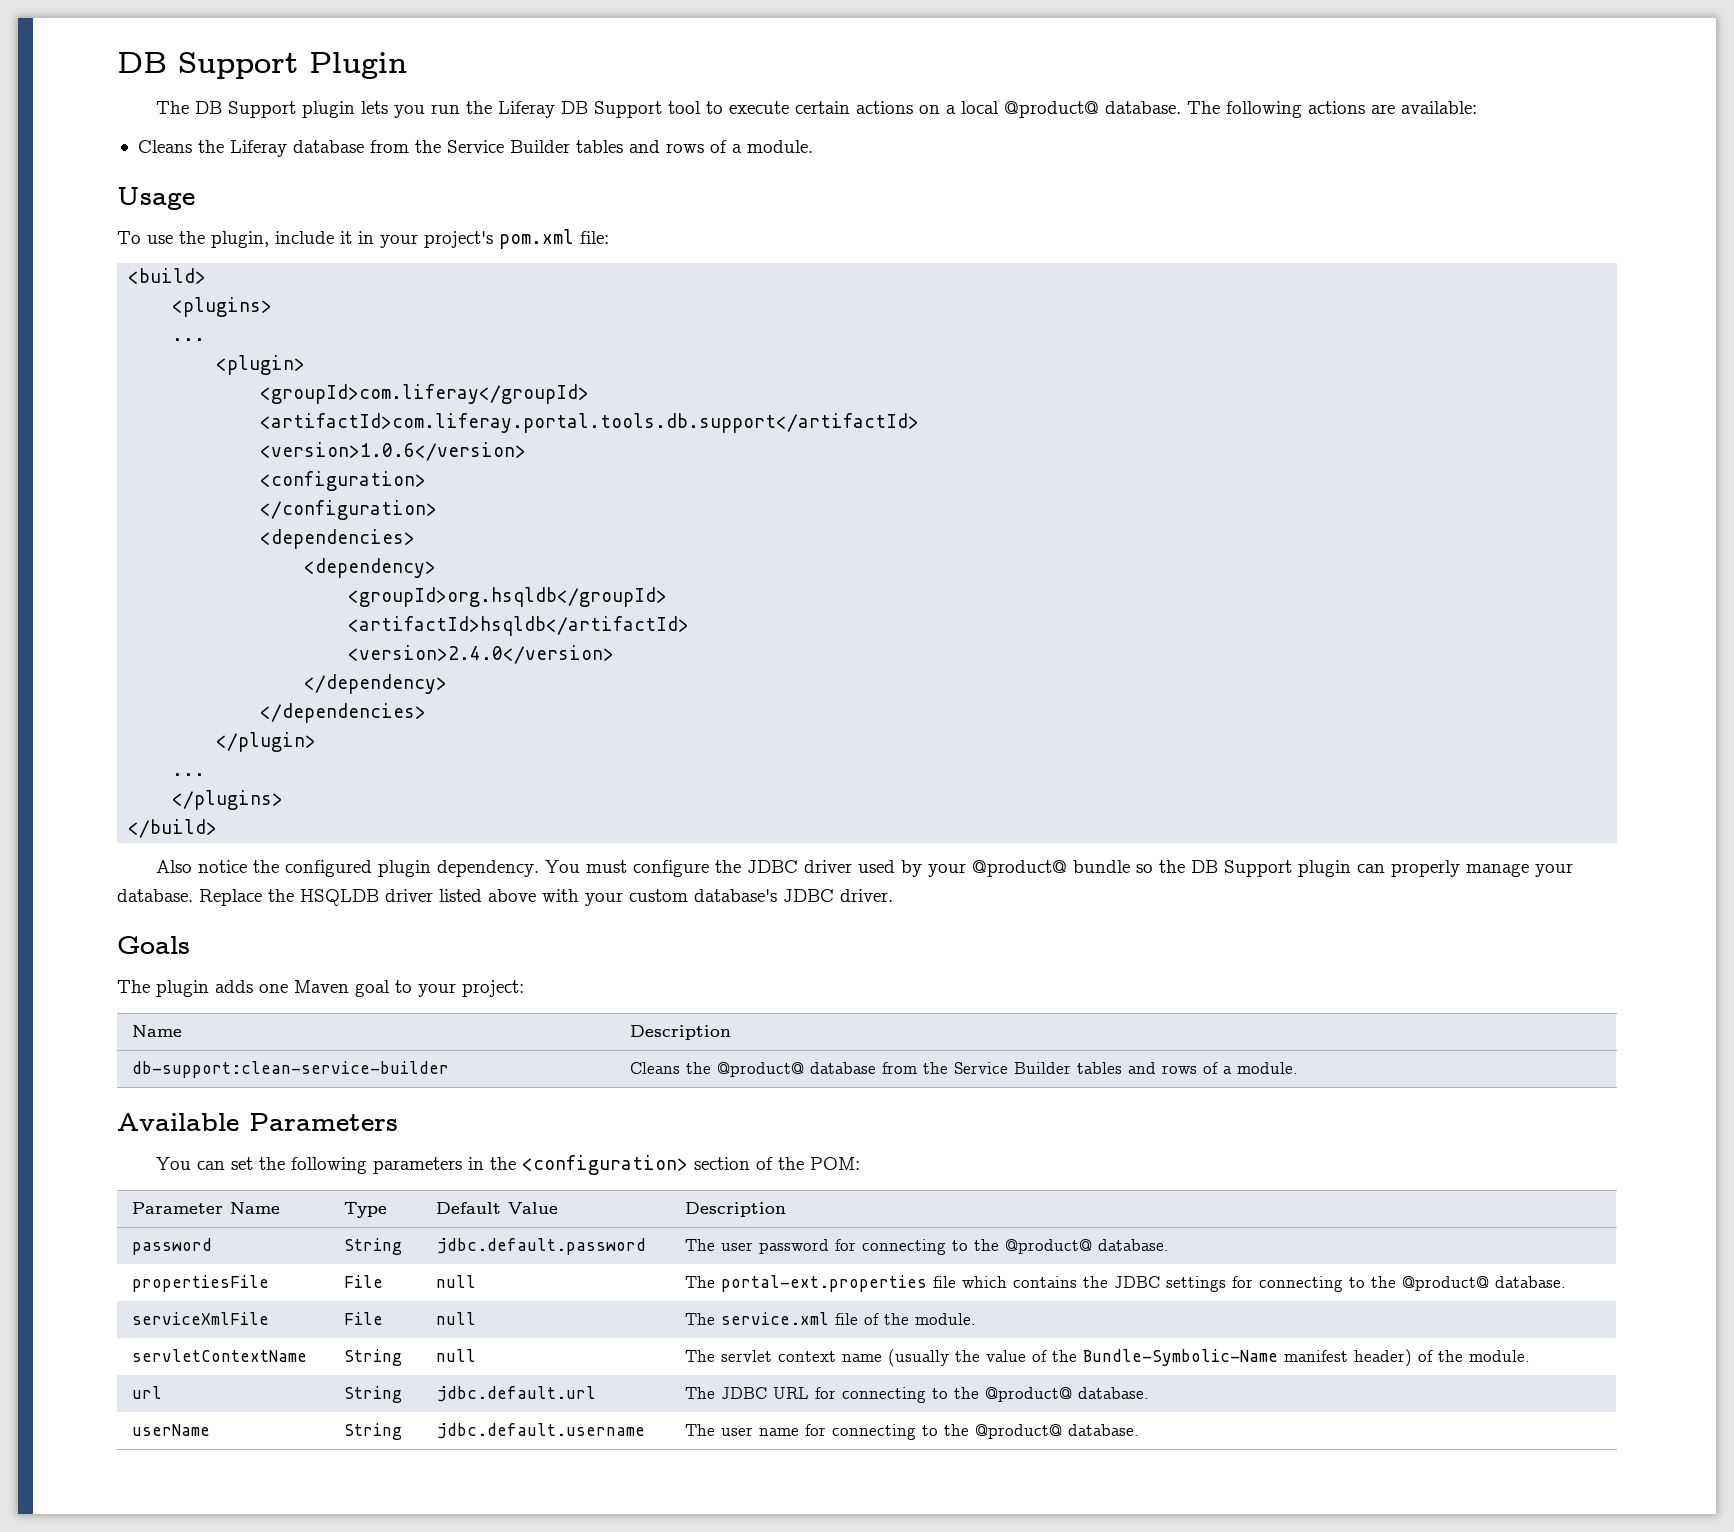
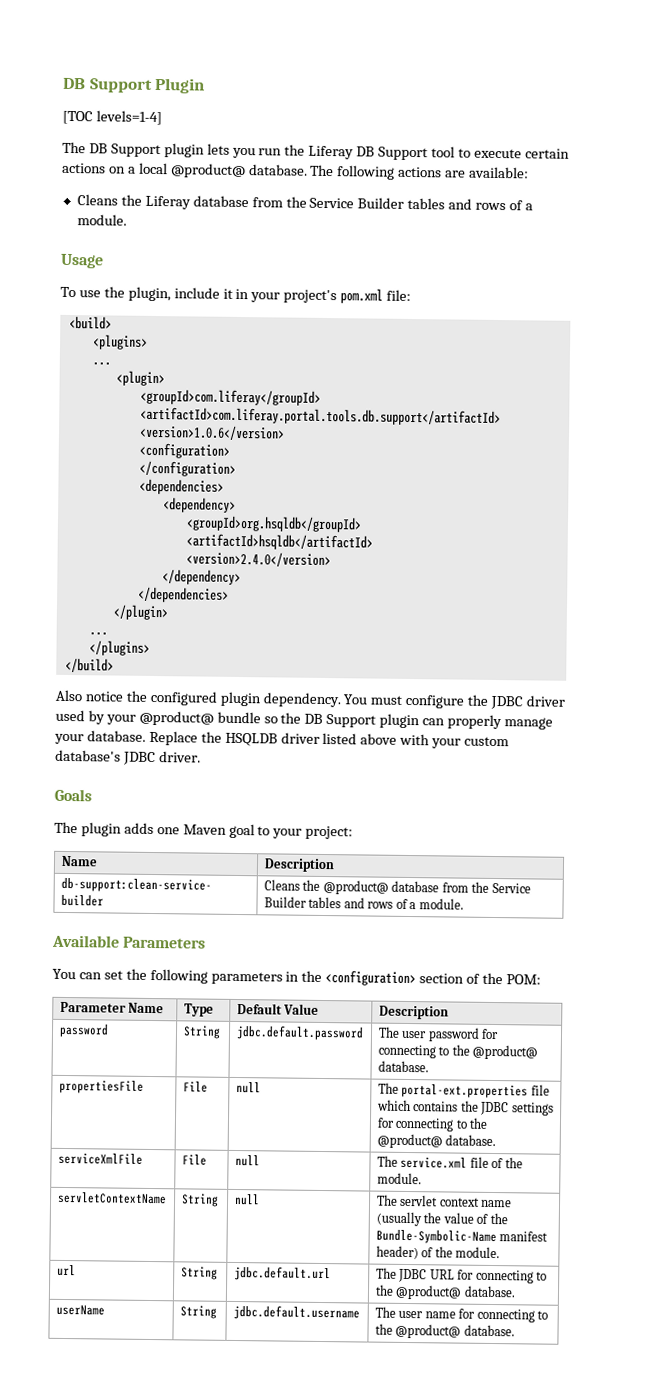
+ [TOC levels=1-4]

